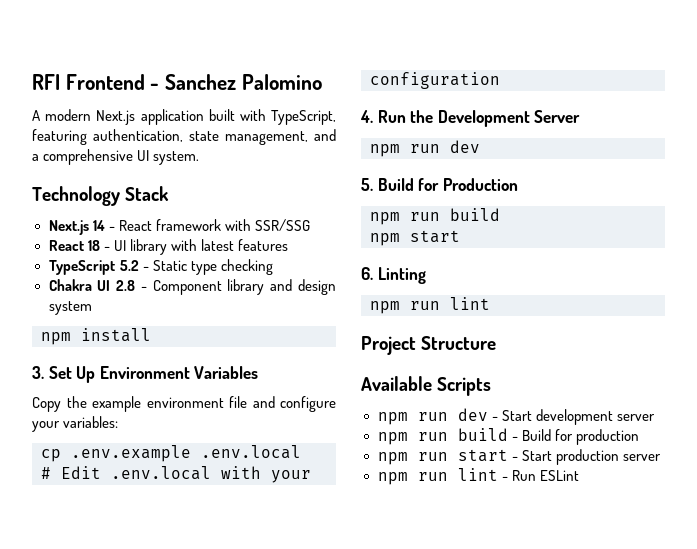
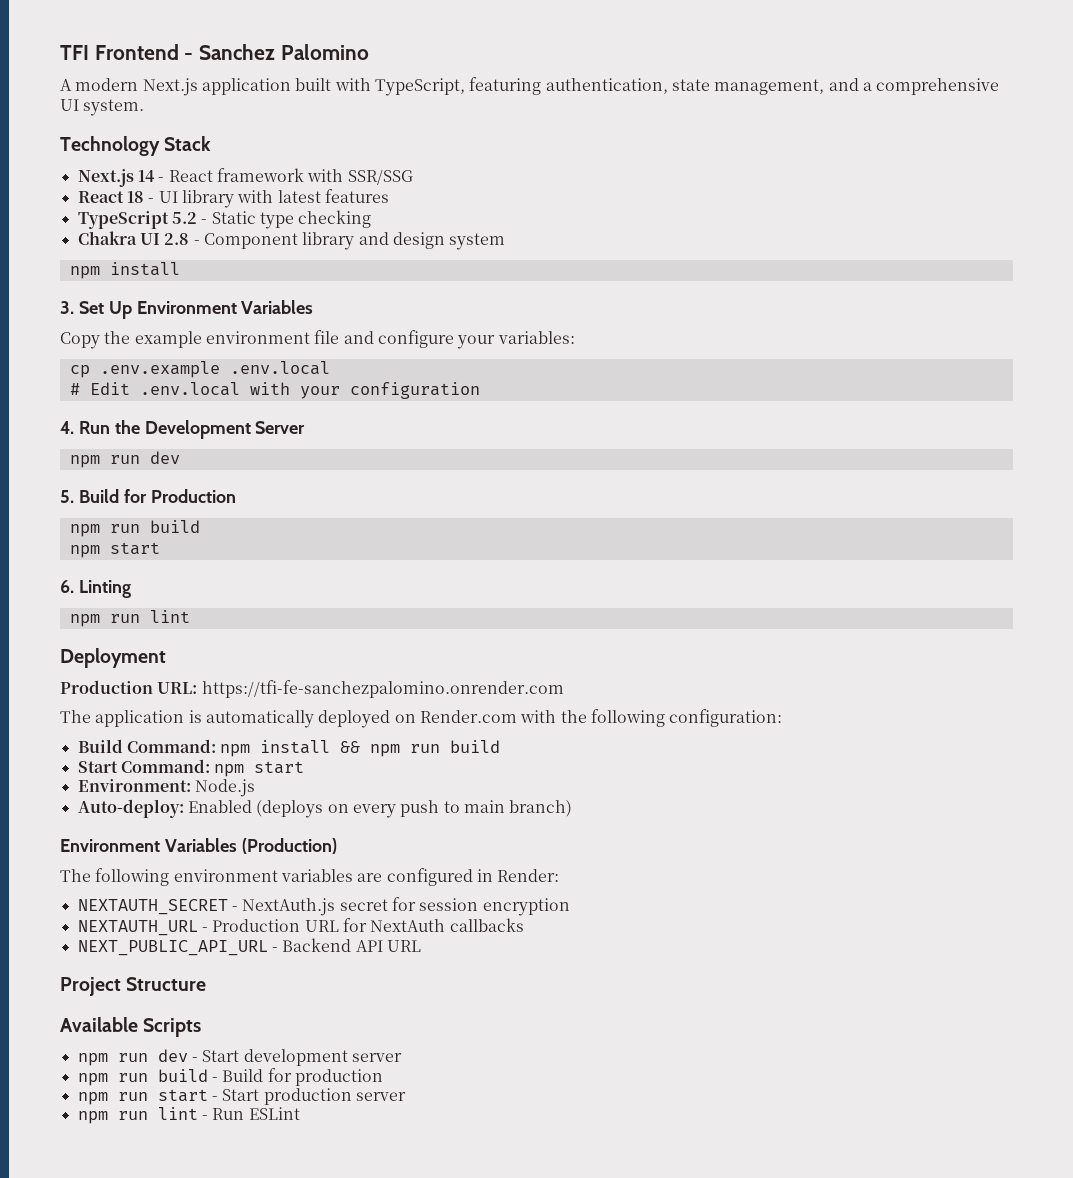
- RFI Frontend - Sanchez Palomino
+ TFI Frontend - Sanchez Palomino
+ Deployment
+ Production URL: https://tfi-fe-sanchezpalomino.onrender.com
+ The application is automatically deployed on Render.com with the following configuration:
+ Build Command: npm install && npm run build
+ Start Command: npm start
+ Environment: Node.js
+ Auto-deploy: Enabled (deploys on every push to main branch)
+ Environment Variables (Production)
+ The following environment variables are configured in Render:
+ NEXTAUTH_SECRET - NextAuth.js secret for session encryption
+ NEXTAUTH_URL - Production URL for NextAuth callbacks
+ NEXT_PUBLIC_API_URL - Backend API URL

